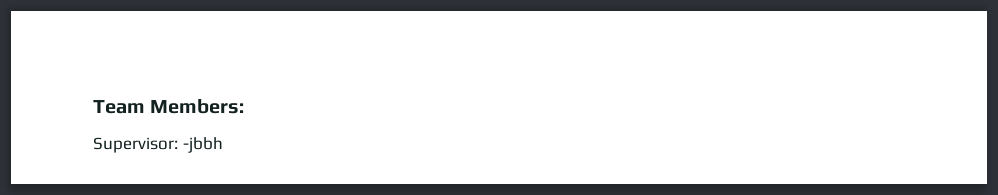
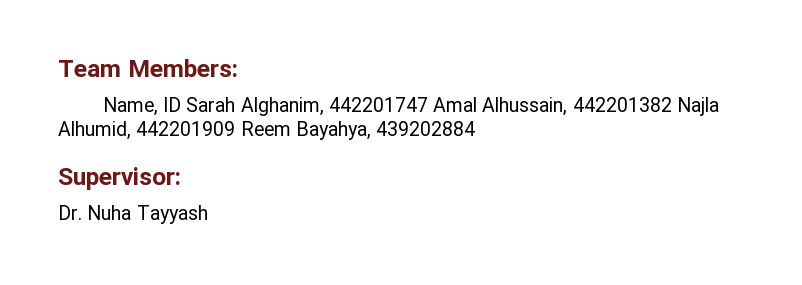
- Supervisor: -jbbh
+ Name, ID Sarah Alghanim, 442201747 Amal Alhussain, 442201382 Najla Alhumid, 442201909 Reem Bayahya, 439202884
+ Supervisor:
+ Dr. Nuha Tayyash

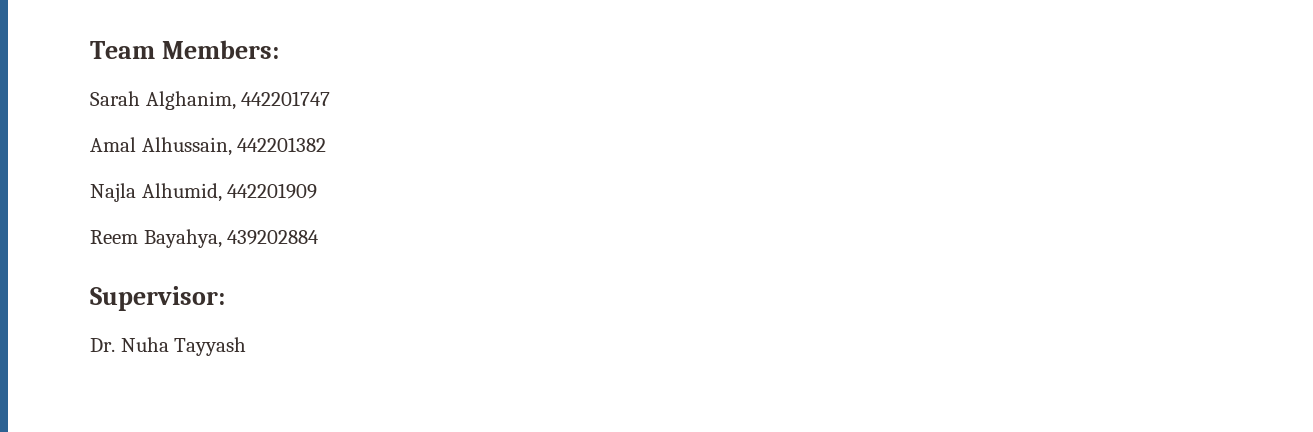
- Name, ID Sarah Alghanim, 442201747 Amal Alhussain, 442201382 Najla Alhumid, 442201909 Reem Bayahya, 439202884
+ Sarah Alghanim, 442201747
+ Amal Alhussain, 442201382
+ Najla Alhumid, 442201909
+ Reem Bayahya, 439202884

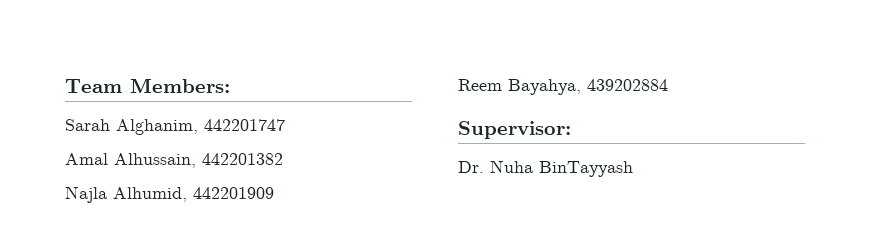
- Dr. Nuha Tayyash
+ Dr. Nuha BinTayyash

